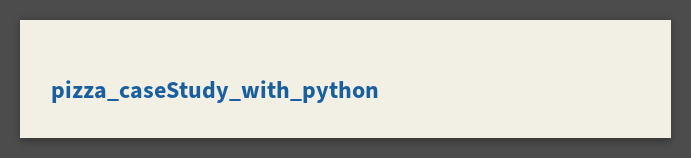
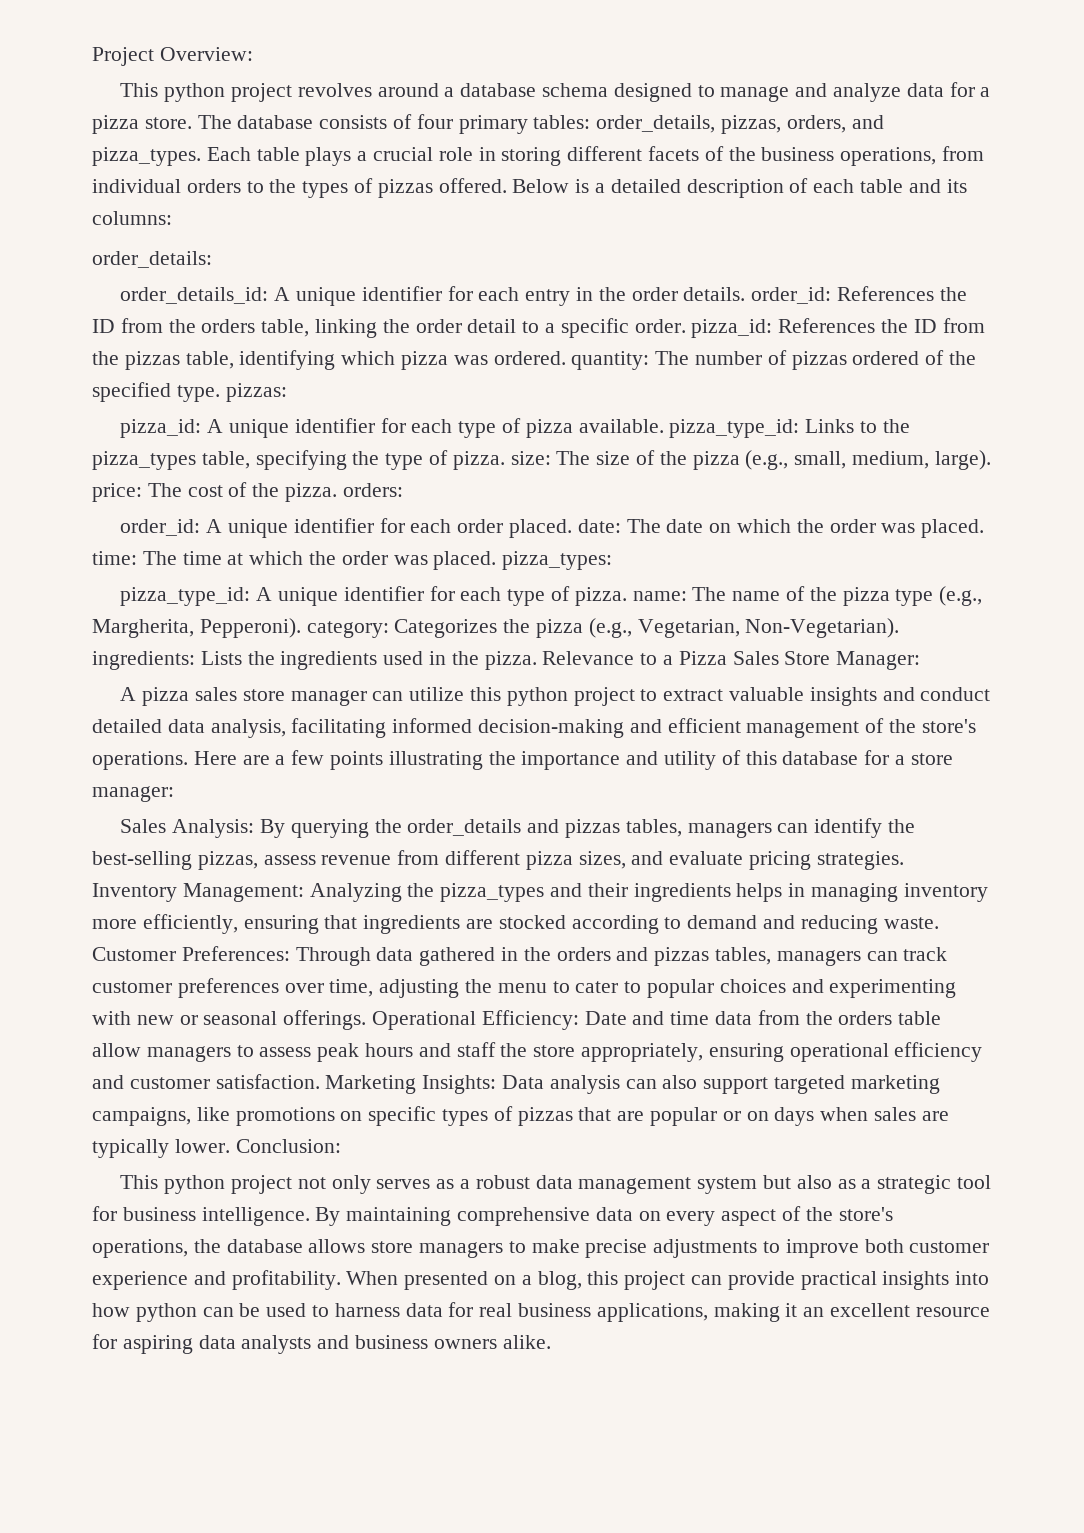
- pizza_caseStudy_with_python
+ Project Overview:
+ This python project revolves around a database schema designed to manage and analyze data for a pizza store. The database consists of four primary tables: order_details, pizzas, orders, and pizza_types. Each table plays a crucial role in storing different facets of the business operations, from individual orders to the types of pizzas offered. Below is a detailed description of each table and its columns:
+ order_details:
+ order_details_id: A unique identifier for each entry in the order details. order_id: References the ID from the orders table, linking the order detail to a specific order. pizza_id: References the ID from the pizzas table, identifying which pizza was ordered. quantity: The number of pizzas ordered of the specified type. pizzas:
+ pizza_id: A unique identifier for each type of pizza available. pizza_type_id: Links to the pizza_types table, specifying the type of pizza. size: The size of the pizza (e.g., small, medium, large). price: The cost of the pizza. orders:
+ order_id: A unique identifier for each order placed. date: The date on which the order was placed. time: The time at which the order was placed. pizza_types:
+ pizza_type_id: A unique identifier for each type of pizza. name: The name of the pizza type (e.g., Margherita, Pepperoni). category: Categorizes the pizza (e.g., Vegetarian, Non-Vegetarian). ingredients: Lists the ingredients used in the pizza. Relevance to a Pizza Sales Store Manager:
+ A pizza sales store manager can utilize this python project to extract valuable insights and conduct detailed data analysis, facilitating informed decision-making and efficient management of the store's operations. Here are a few points illustrating the importance and utility of this database for a store manager:
+ Sales Analysis: By querying the order_details and pizzas tables, managers can identify the best-selling pizzas, assess revenue from different pizza sizes, and evaluate pricing strategies. Inventory Management: Analyzing the pizza_types and their ingredients helps in managing inventory more efficiently, ensuring that ingredients are stocked according to demand and reducing waste. Customer Preferences: Through data gathered in the orders and pizzas tables, managers can track customer preferences over time, adjusting the menu to cater to popular choices and experimenting with new or seasonal offerings. Operational Efficiency: Date and time data from the orders table allow managers to assess peak hours and staff the store appropriately, ensuring operational efficiency and customer satisfaction. Marketing Insights: Data analysis can also support targeted marketing campaigns, like promotions on specific types of pizzas that are popular or on days when sales are typically lower. Conclusion:
+ This python project not only serves as a robust data management system but also as a strategic tool for business intelligence. By maintaining comprehensive data on every aspect of the store's operations, the database allows store managers to make precise adjustments to improve both customer experience and profitability. When presented on a blog, this project can provide practical insights into how python can be used to harness data for real business applications, making it an excellent resource for aspiring data analysts and business owners alike.

